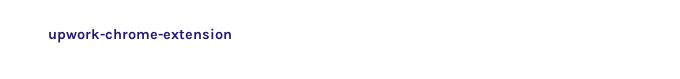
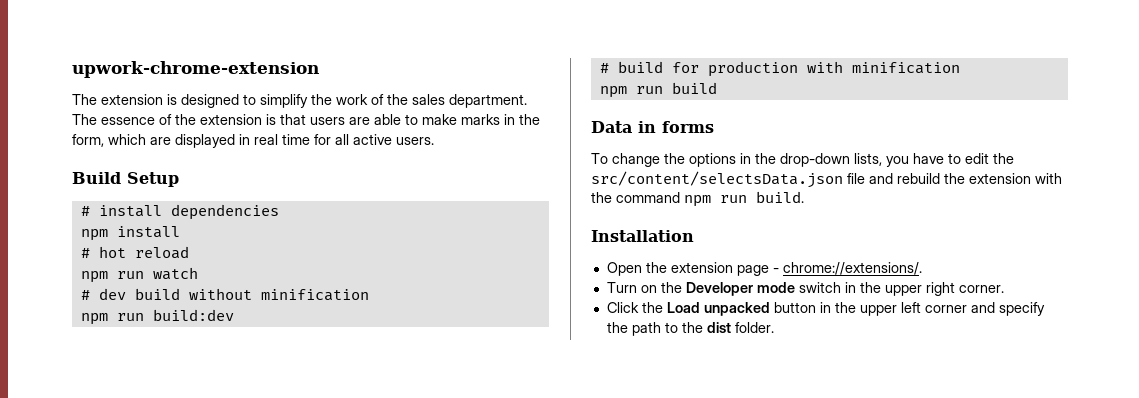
+ The extension is designed to simplify the work of the sales department. The essence of the extension is that users are able to make marks in the form, which are displayed in real time for all active users.
+ Build Setup
+ # install dependencies
+ npm install
+ # hot reload
+ npm run watch
+ # dev build without minification
+ npm run build:dev
+ # build for production with minification
+ npm run build
+ Data in forms
+ To change the options in the drop-down lists, you have to edit the src/content/selectsData.json file and rebuild the extension with the command npm run build.
+ Installation
+ Open the extension page - chrome://extensions/.
+ Turn on the Developer mode switch in the upper right corner.
+ Click the Load unpacked button in the upper left corner and specify the path to the dist folder.

